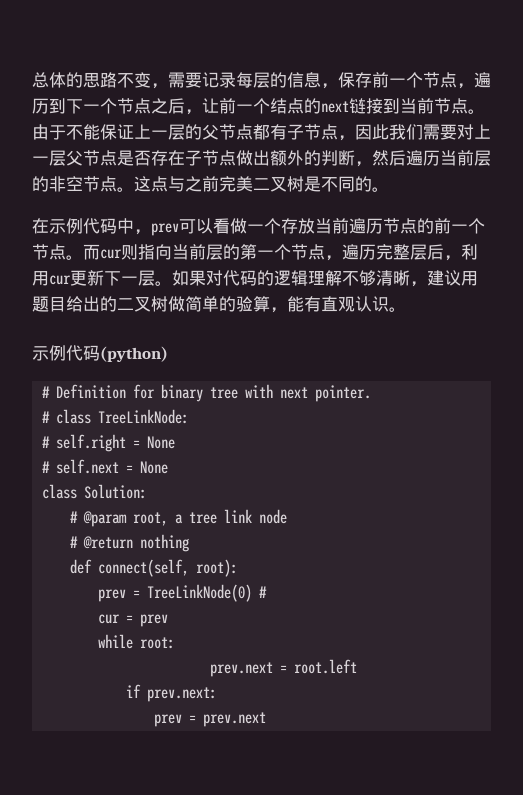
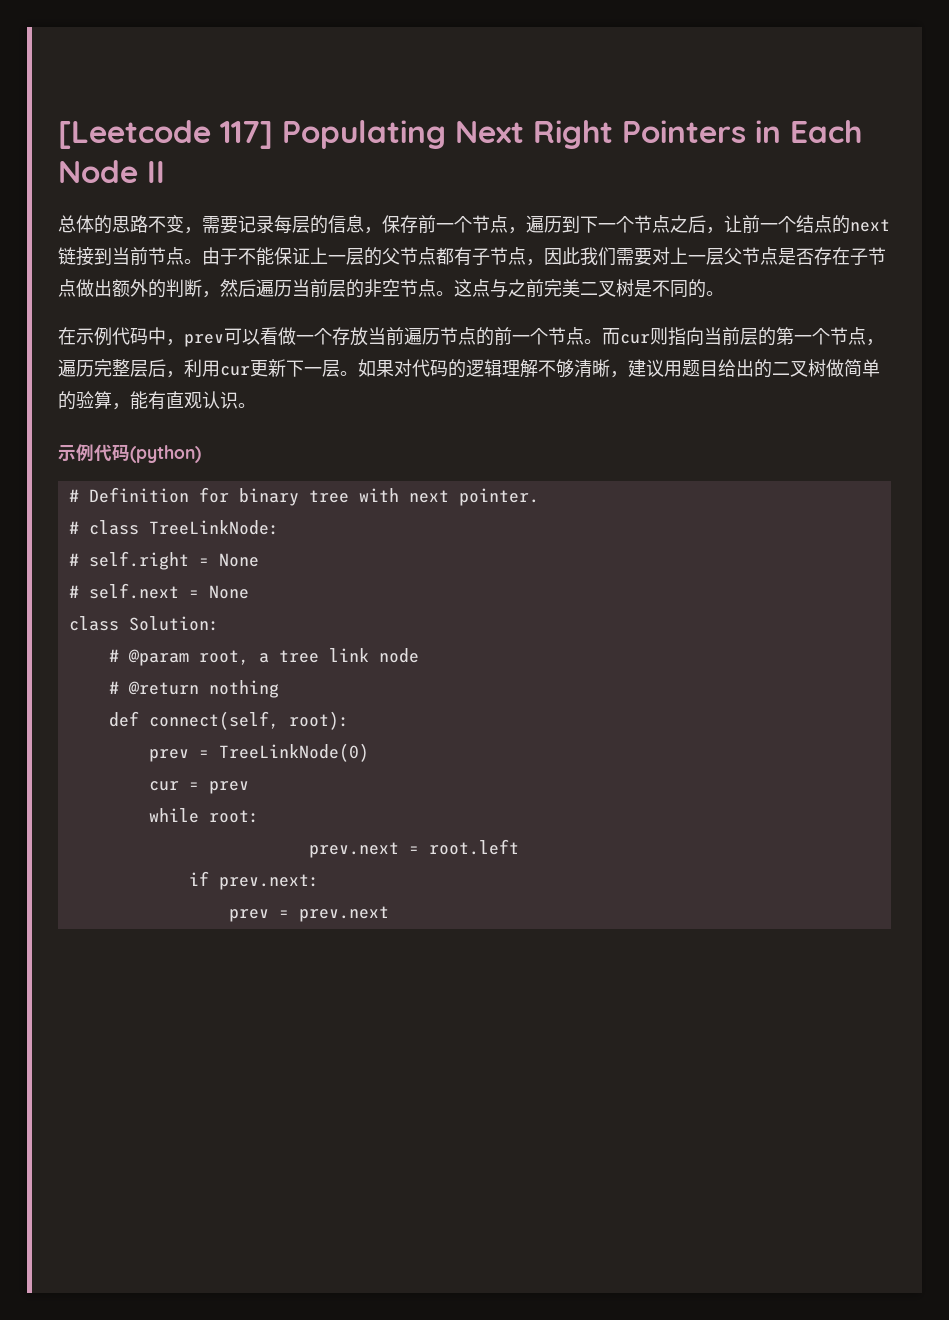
+ [Leetcode 117] Populating Next Right Pointers in Each Node II
- prev = TreeLinkNode(0) #
+ prev = TreeLinkNode(0)

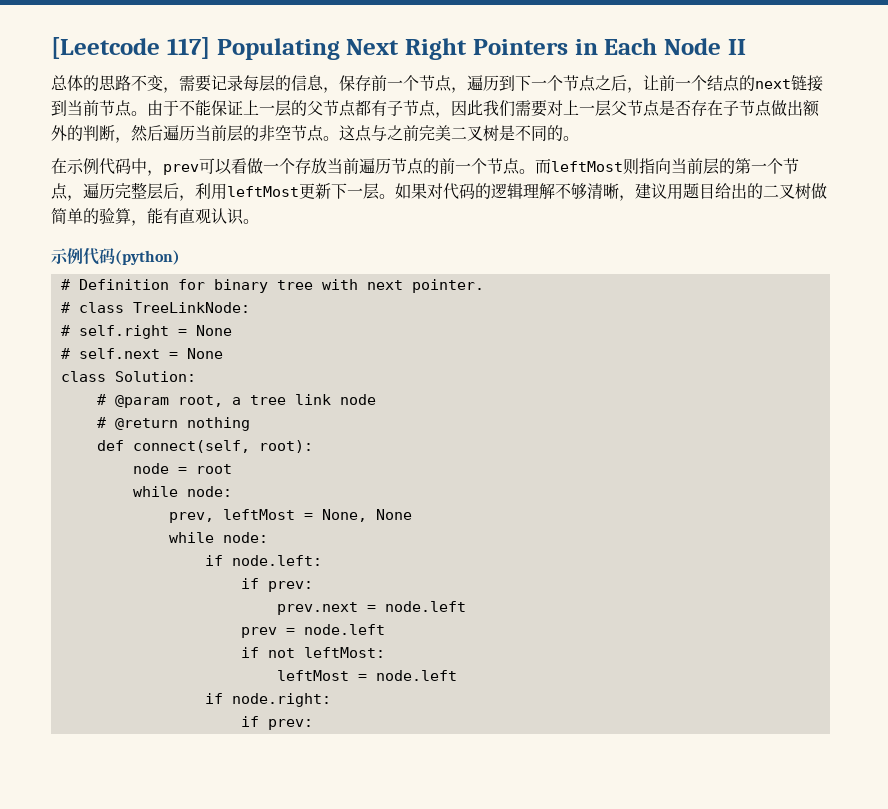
- 而cur则指向当前层的第一个节点，遍历完整层后，利用cur更新下一层。
+ 而leftMost则指向当前层的第一个节点，遍历完整层后，利用leftMost更新下一层。
- prev = TreeLinkNode(0)
- cur = prev
- while root:
+ node = root
+ while node:
+ prev, leftMost = None, None
+ while node:
+ if node.left:
+ if prev:
- prev.next = root.left
- if prev.next:
- prev = prev.next
+ prev.next = node.left
+ prev = node.left
+ if not leftMost:
+ leftMost = node.left
+ if node.right:
+ if prev:

